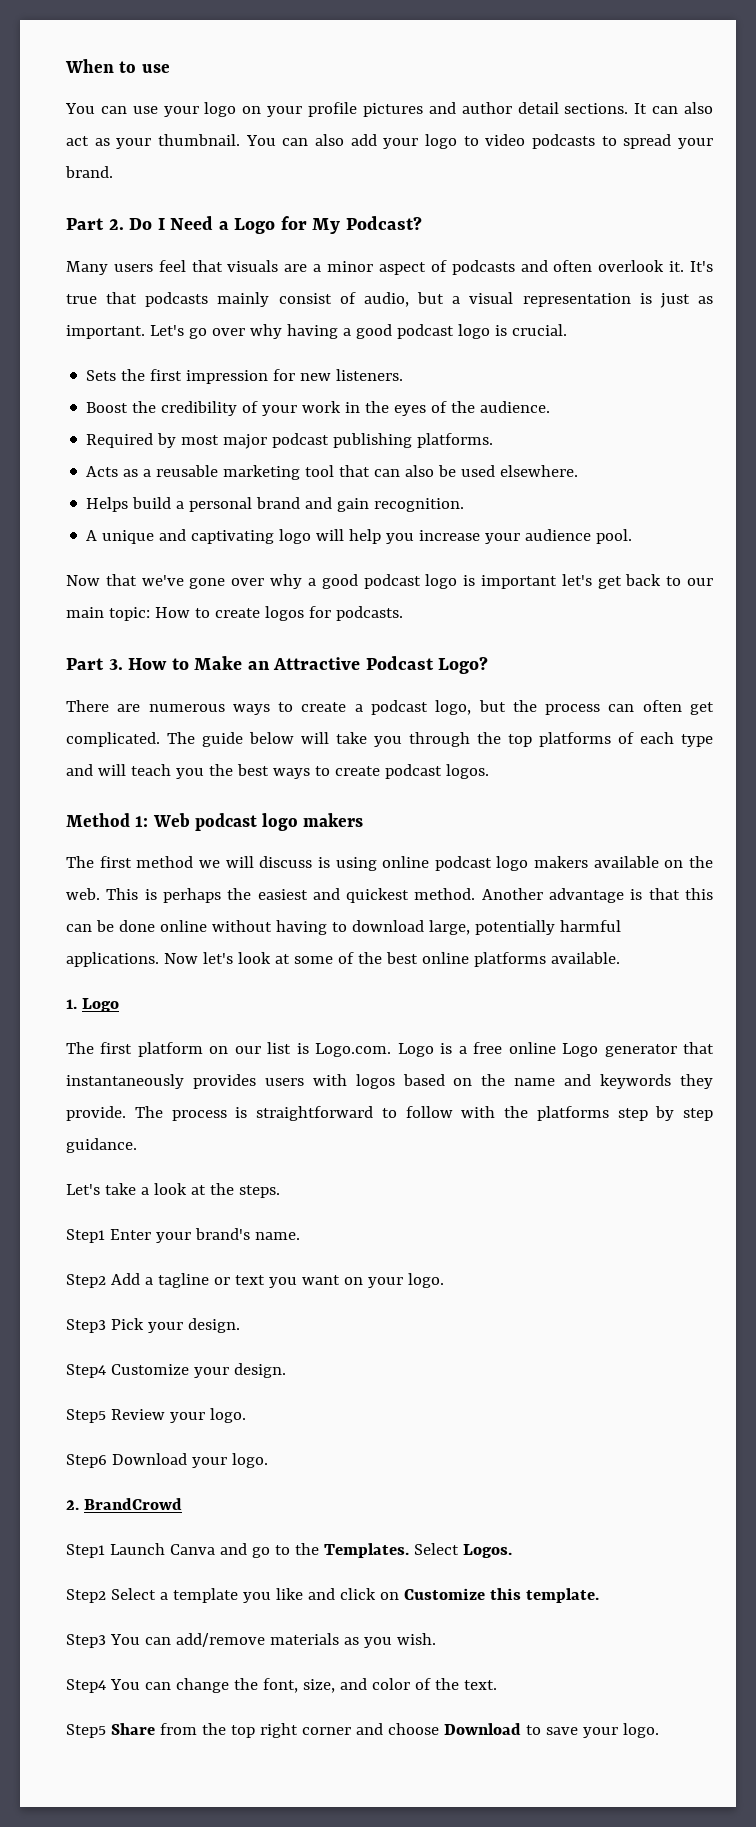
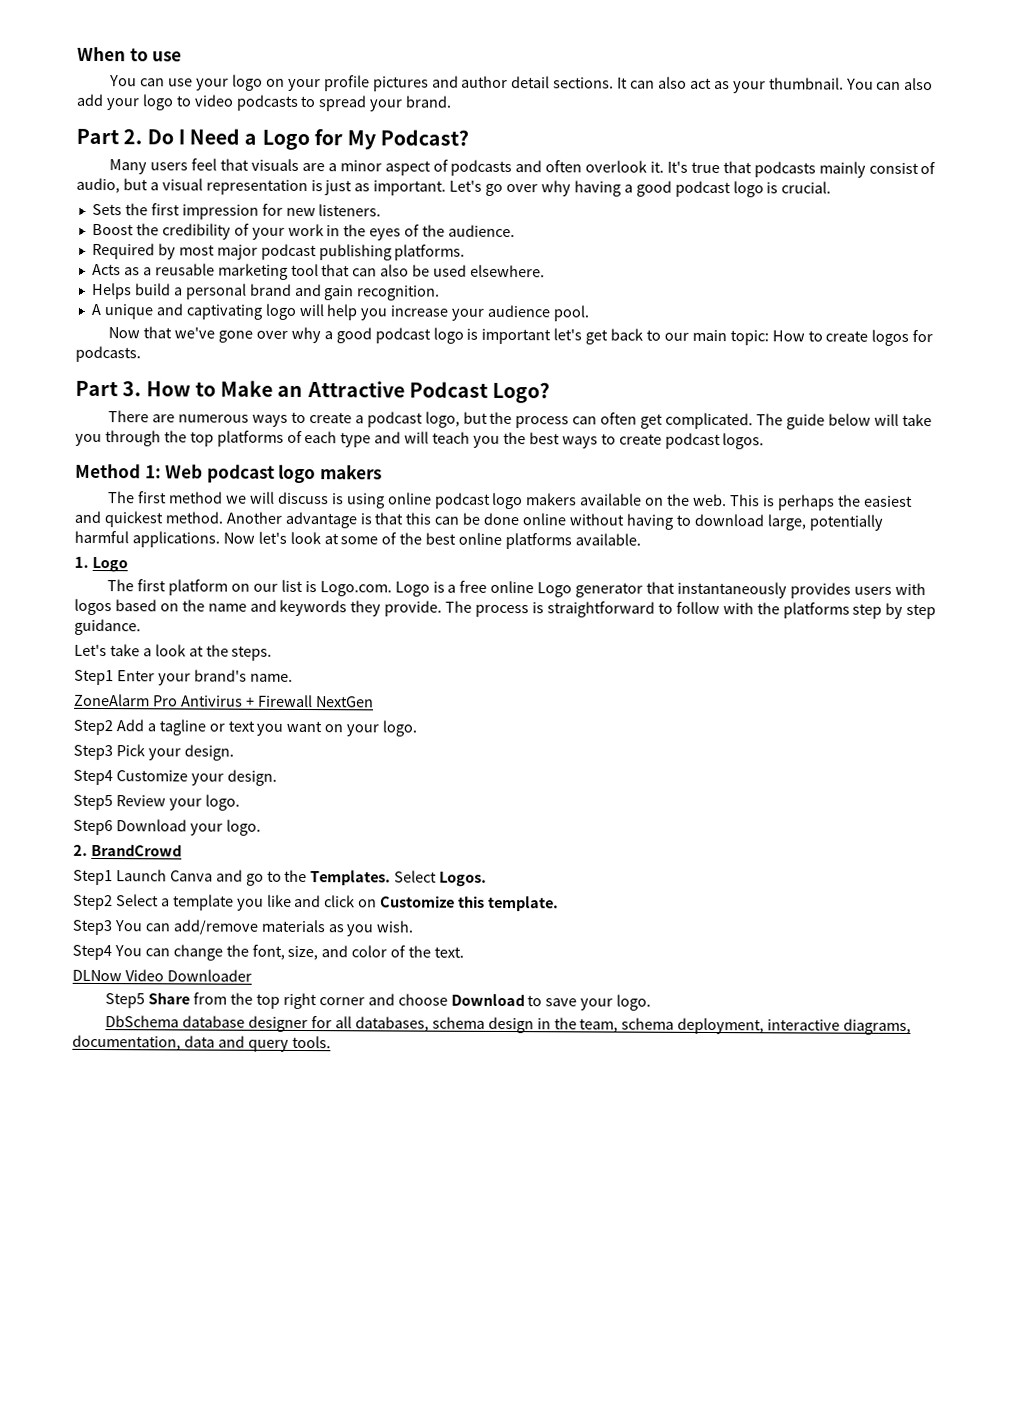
+ ZoneAlarm Pro Antivirus + Firewall NextGen
+ DLNow Video Downloader
+ DbSchema database designer for all databases, schema design in the team, schema deployment, interactive diagrams, documentation, data and query tools.

